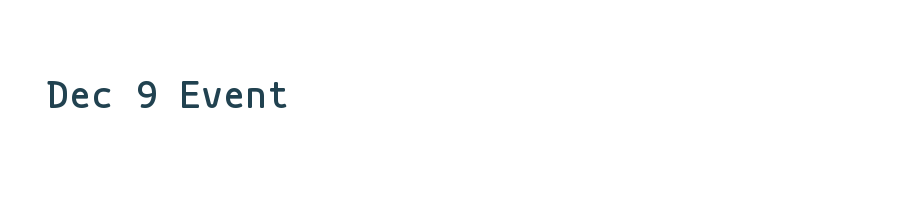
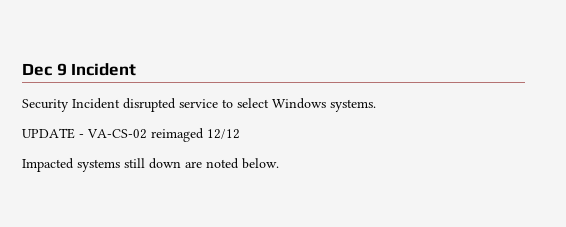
- Dec 9 Event
+ Dec 9 Incident
+ Security Incident disrupted service to select Windows systems.
+ UPDATE - VA-CS-02 reimaged 12/12
+ Impacted systems still down are noted below.

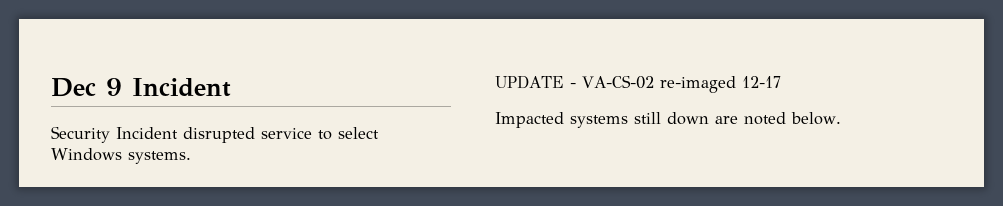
- UPDATE - VA-CS-02 reimaged 12/12
+ UPDATE - VA-CS-02 re-imaged 12-17

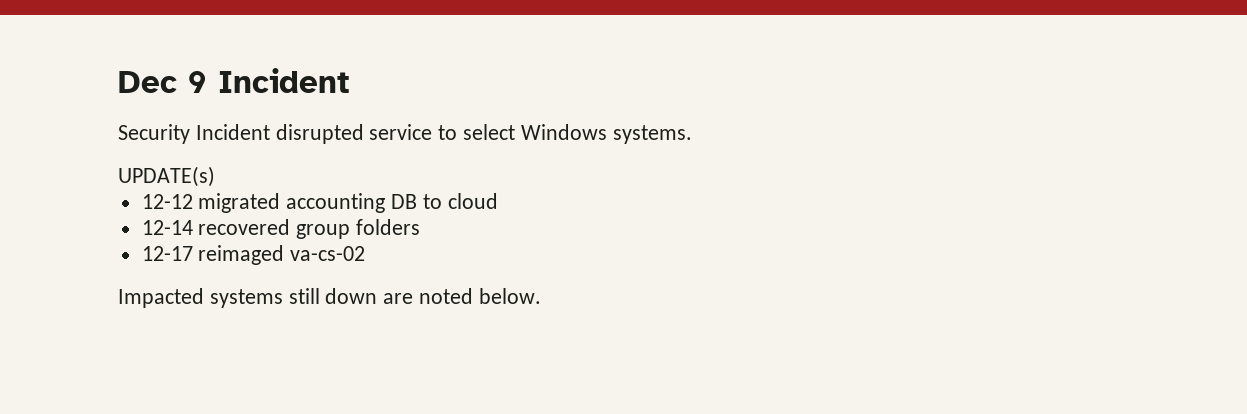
- UPDATE - VA-CS-02 re-imaged 12-17
+ UPDATE(s)
+ 12-12 migrated accounting DB to cloud
+ 12-14 recovered group folders
+ 12-17 reimaged va-cs-02

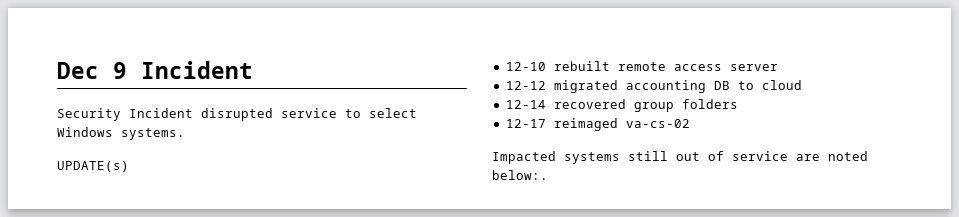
+ 12-10 rebuilt remote access server
- Impacted systems still down are noted below.
+ Impacted systems still out of service are noted below:.

